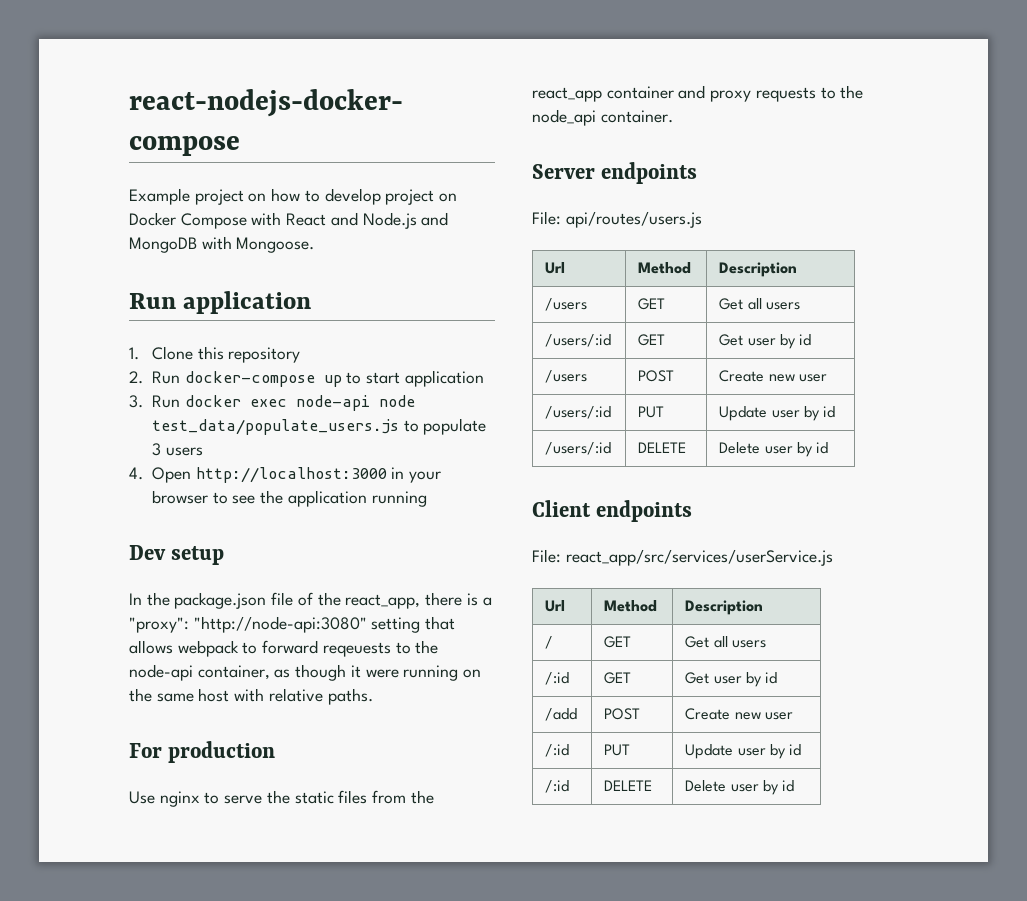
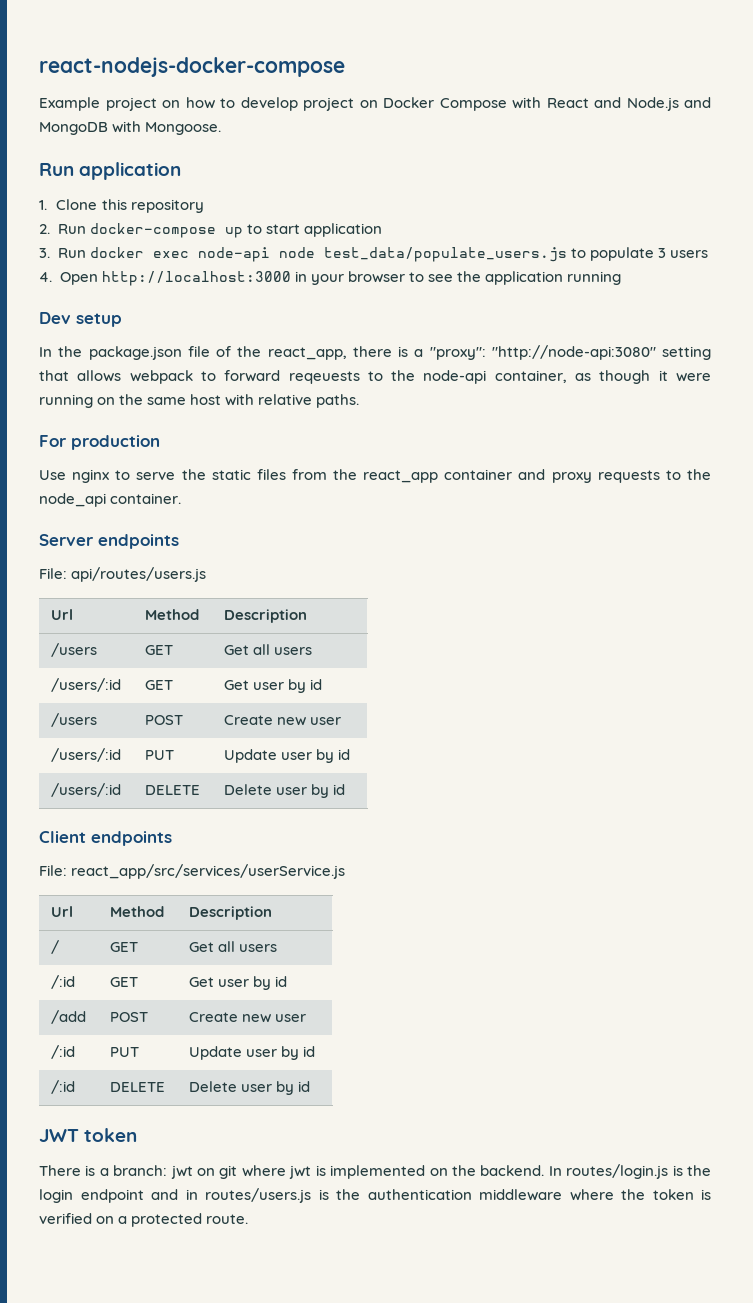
+ JWT token
+ There is a branch: jwt on git where jwt is implemented on the backend. In routes/login.js is the login endpoint and in routes/users.js is the authentication middleware where the token is verified on a protected route.

